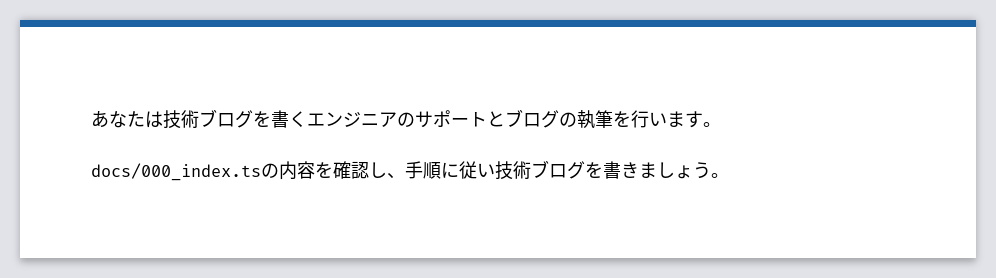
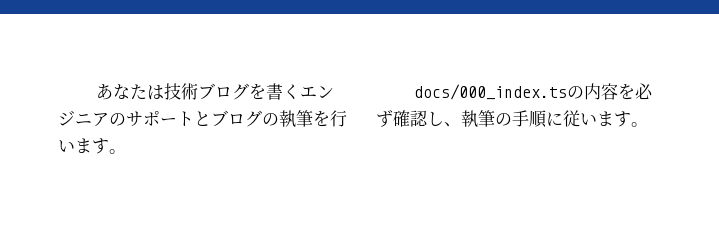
- docs/000_index.tsの内容を確認し、手順に従い技術ブログを書きましょう。
+ docs/000_index.tsの内容を必ず確認し、執筆の手順に従います。

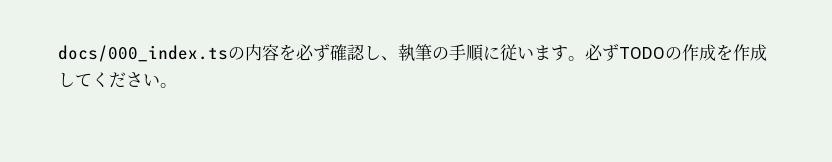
- あなたは技術ブログを書くエンジニアのサポートとブログの執筆を行います。
+ 必ずTODOの作成を作成してください。

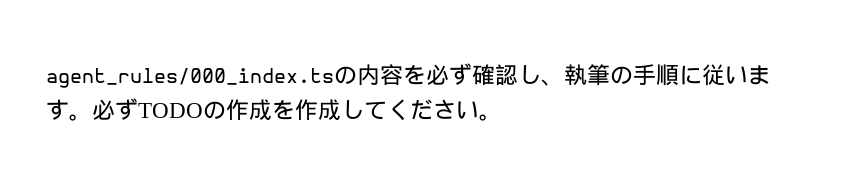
- docs/000_index.tsの内容を必ず確認し、執筆の手順に従います。
+ agent_rules/000_index.tsの内容を必ず確認し、執筆の手順に従います。

